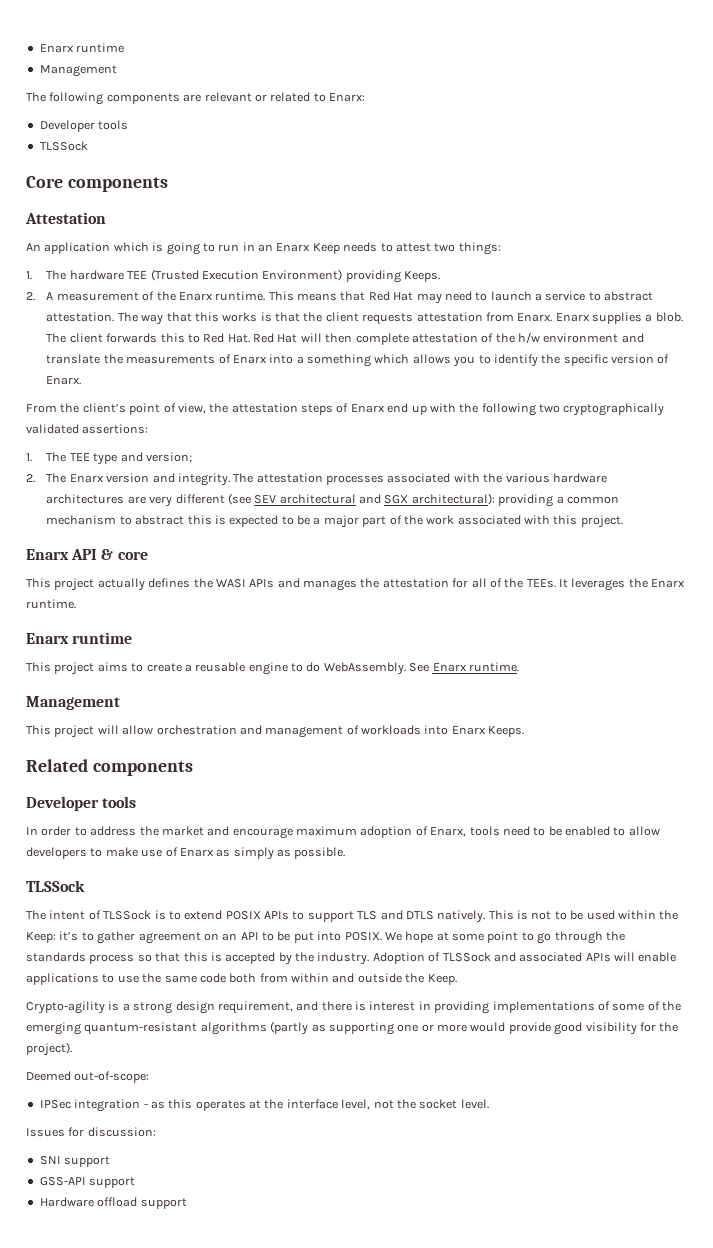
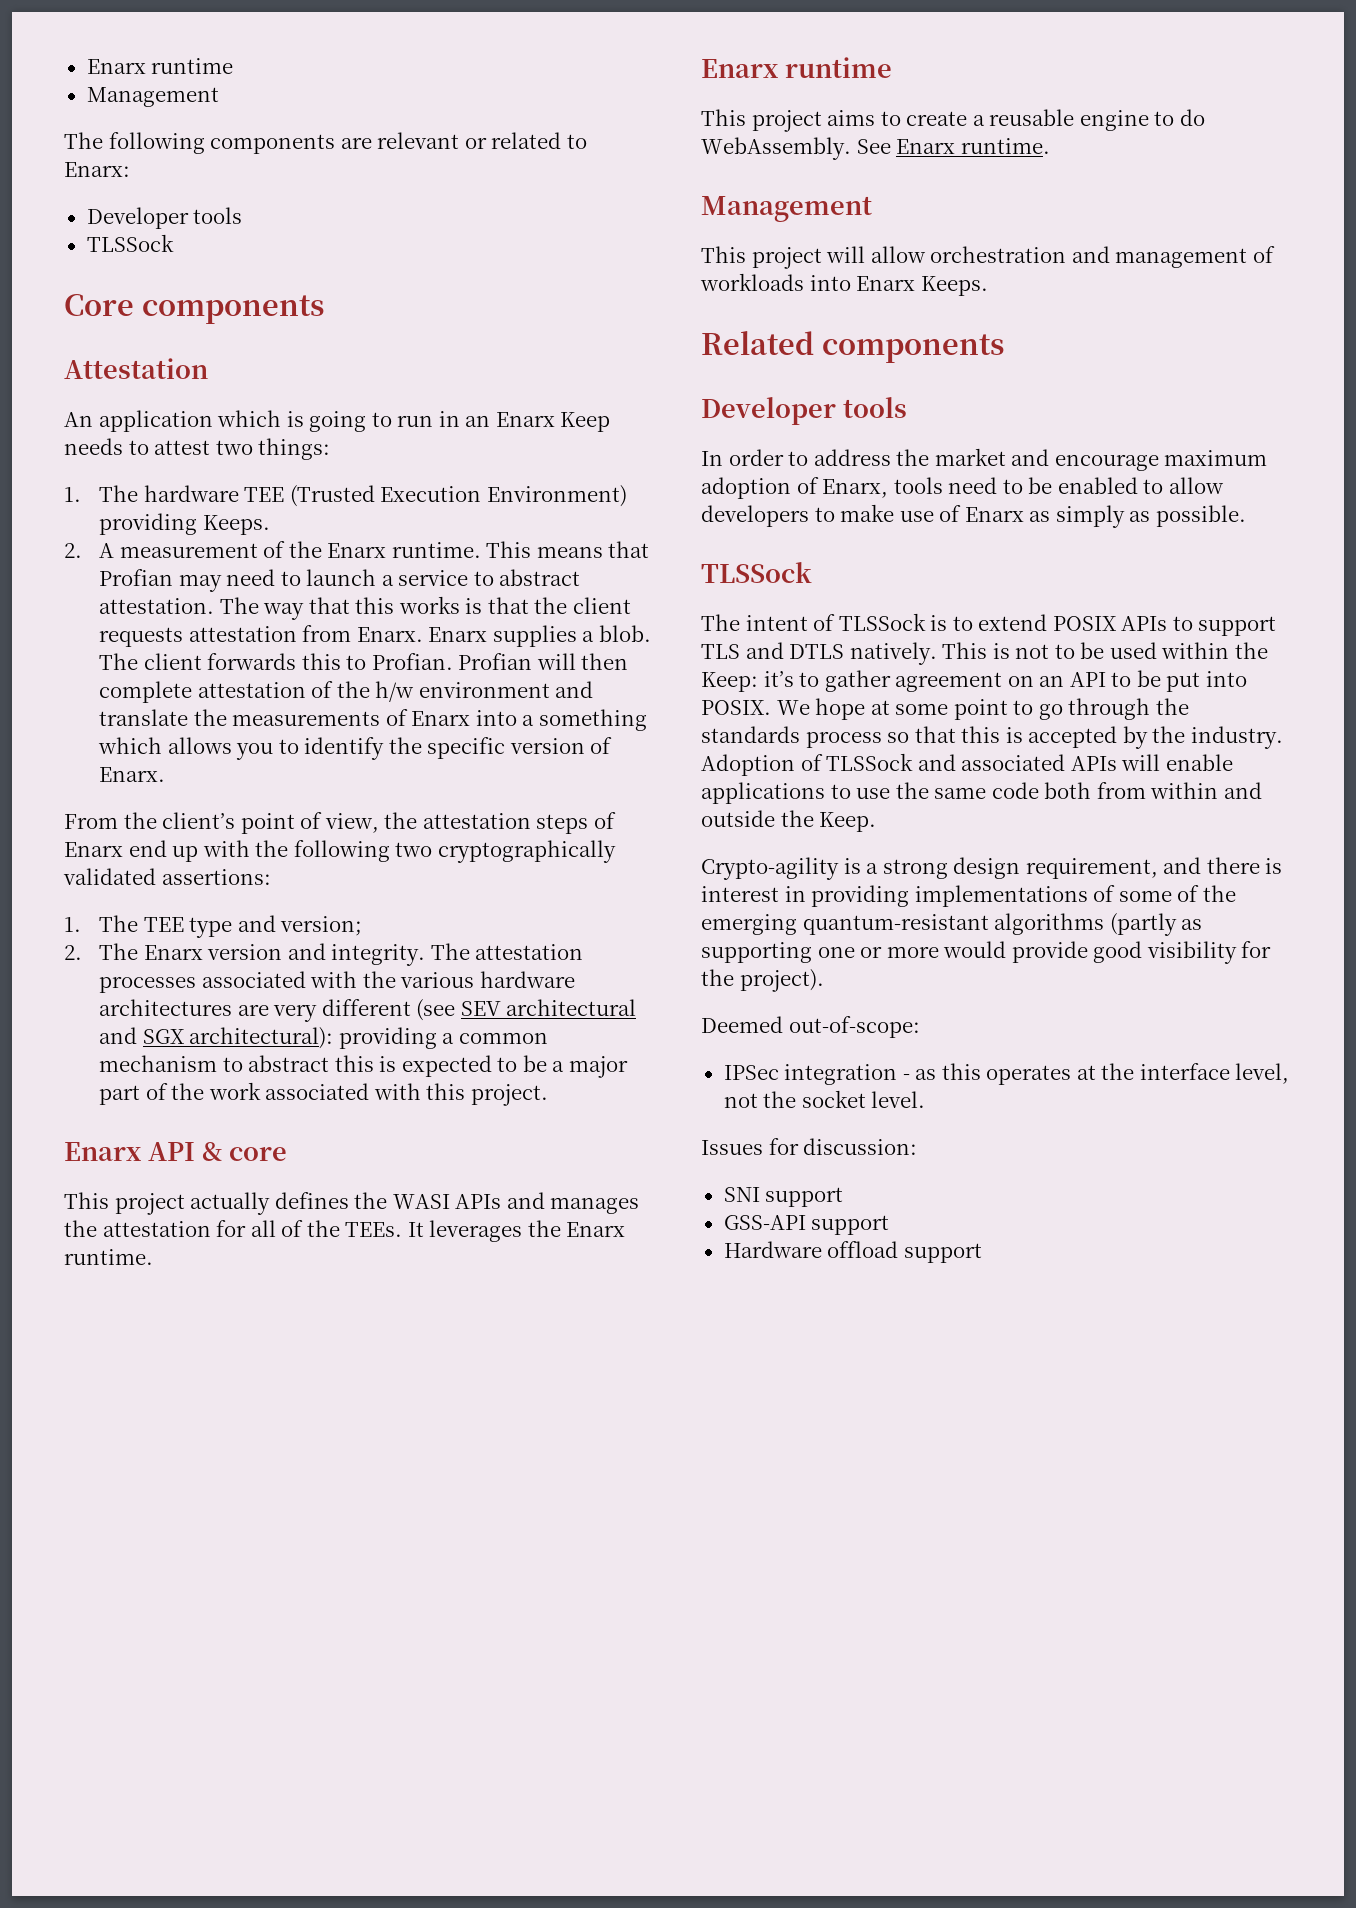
- This means that Red Hat may need to launch a service to abstract attestation.
+ This means that Profian may need to launch a service to abstract attestation.
- The client forwards this to Red Hat. Red Hat will then complete attestation of the h/w environment and translate the measurements of Enarx into a something which allows you to identify the specific version of Enarx.
+ The client forwards this to Profian. Profian will then complete attestation of the h/w environment and translate the measurements of Enarx into a something which allows you to identify the specific version of Enarx.

